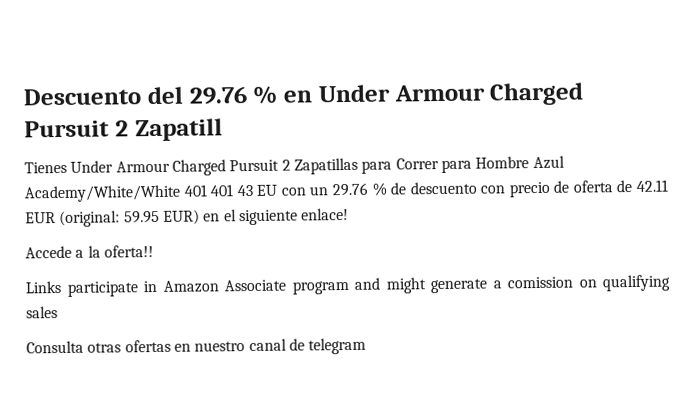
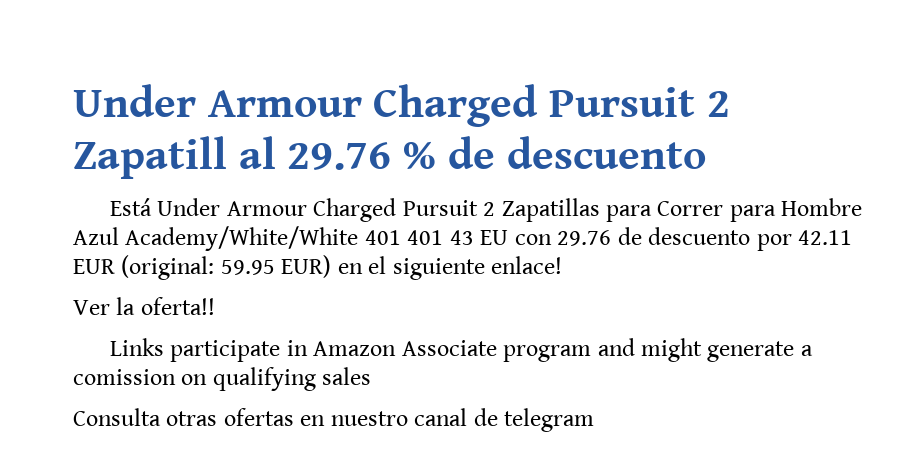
- Descuento del 29.76 % en Under Armour Charged Pursuit 2 Zapatill
- Tienes Under Armour Charged Pursuit 2 Zapatillas para Correr para Hombre Azul Academy/White/White 401 401 43 EU con un 29.76 % de descuento con precio de oferta de 42.11 EUR (original: 59.95 EUR) en el siguiente enlace!
+ Under Armour Charged Pursuit 2 Zapatill al 29.76 % de descuento
+ Está Under Armour Charged Pursuit 2 Zapatillas para Correr para Hombre Azul Academy/White/White 401 401 43 EU con 29.76 de descuento por 42.11 EUR (original: 59.95 EUR) en el siguiente enlace!
- Accede a la oferta!!
+ Ver la oferta!!

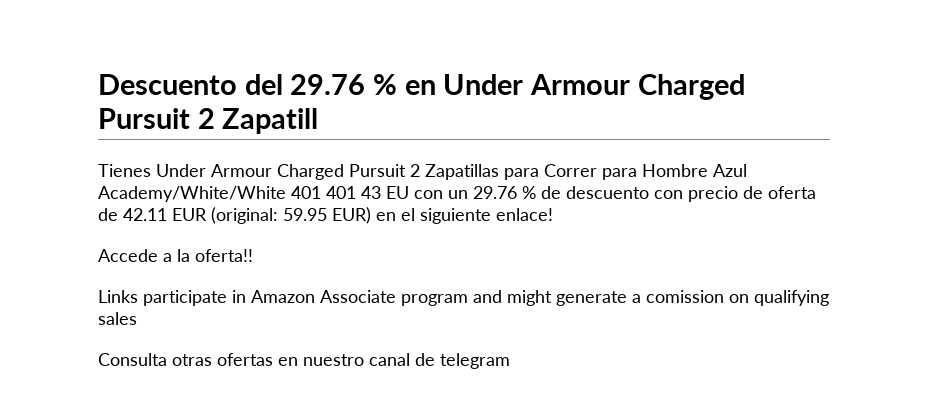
- Under Armour Charged Pursuit 2 Zapatill al 29.76 % de descuento
- Está Under Armour Charged Pursuit 2 Zapatillas para Correr para Hombre Azul Academy/White/White 401 401 43 EU con 29.76 de descuento por 42.11 EUR (original: 59.95 EUR) en el siguiente enlace!
+ Descuento del 29.76 % en Under Armour Charged Pursuit 2 Zapatill
+ Tienes Under Armour Charged Pursuit 2 Zapatillas para Correr para Hombre Azul Academy/White/White 401 401 43 EU con un 29.76 % de descuento con precio de oferta de 42.11 EUR (original: 59.95 EUR) en el siguiente enlace!
- Ver la oferta!!
+ Accede a la oferta!!

